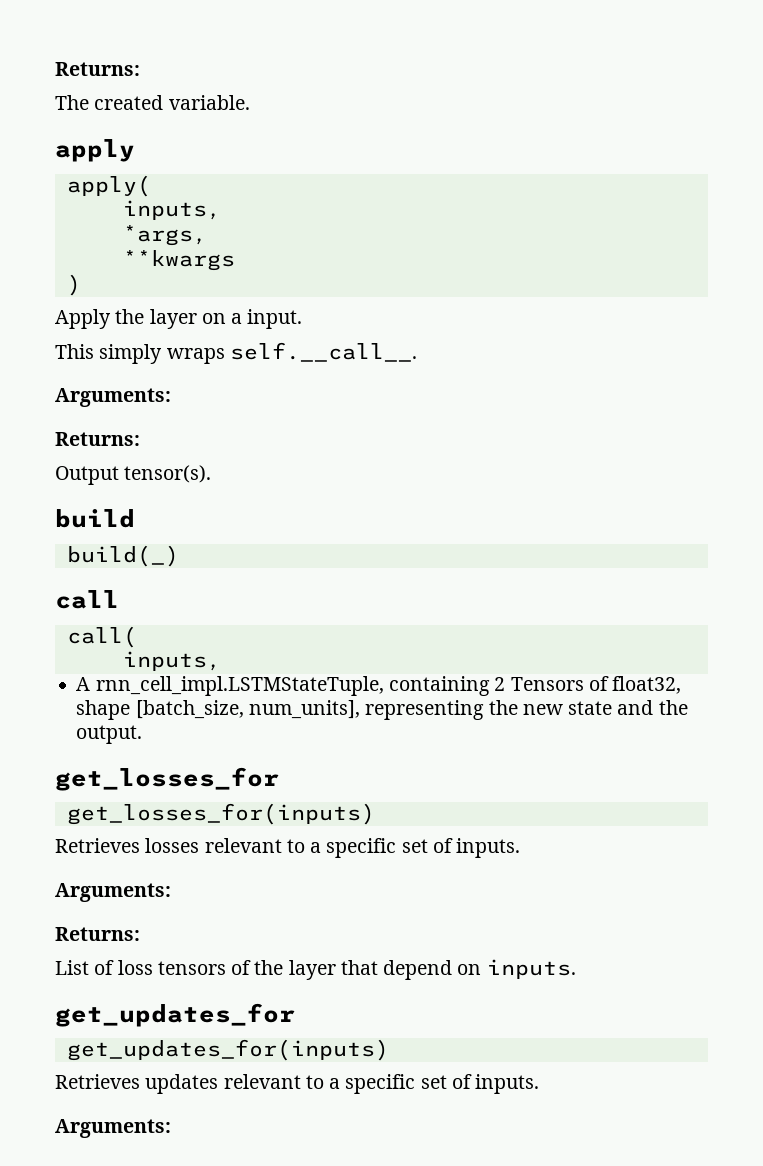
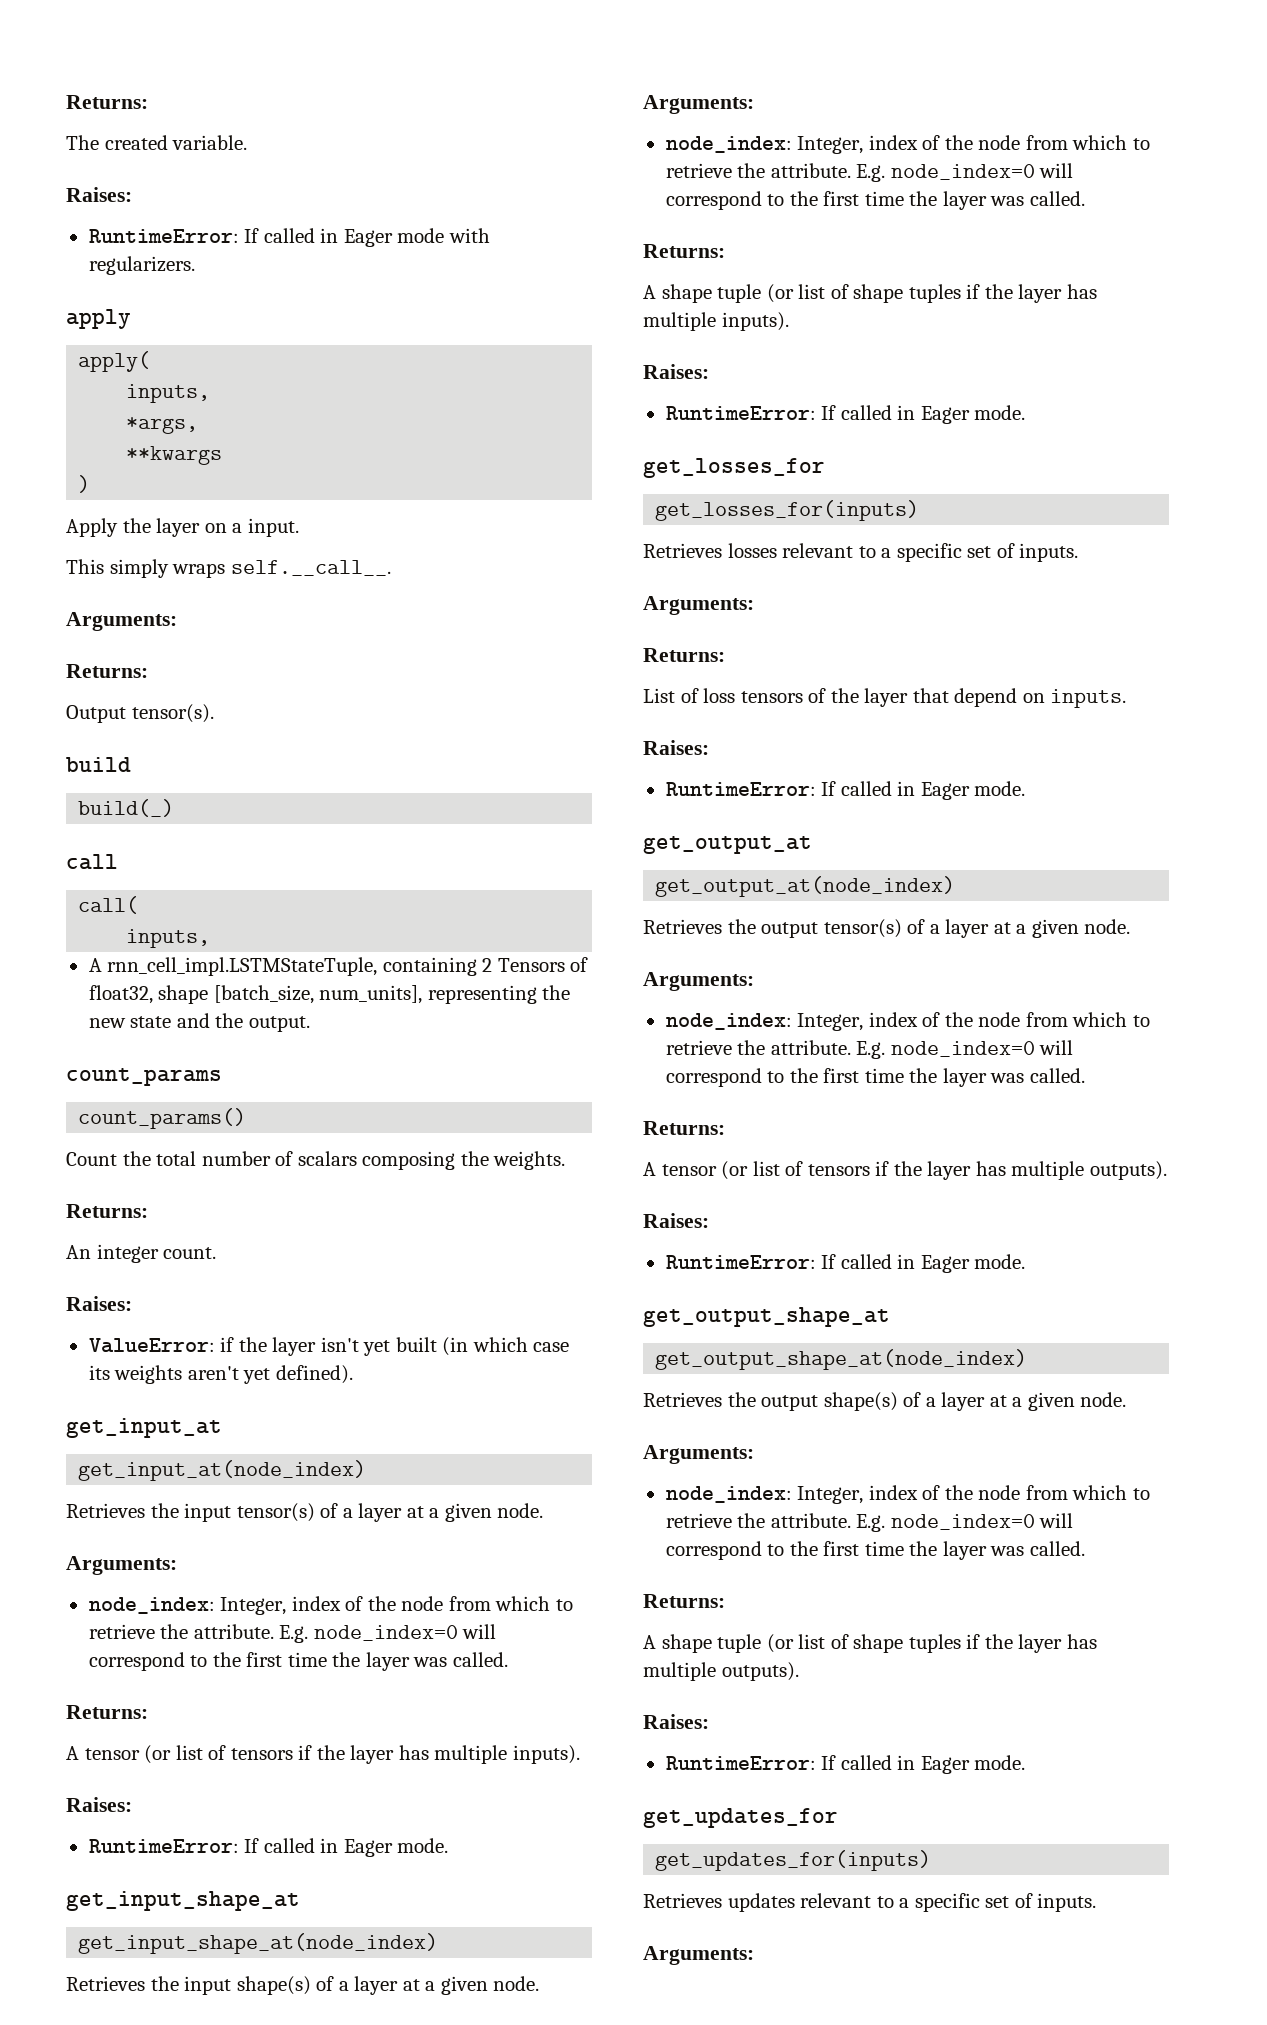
  The created variable.
+ Raises:
+ RuntimeError: If called in Eager mode with regularizers.
+ count_params
+ count_params()
+ Count the total number of scalars composing the weights.
+ Returns:
+ An integer count.
+ Raises:
+ ValueError: if the layer isn't yet built (in which case its weights aren't yet defined).
+ get_input_at
+ get_input_at(node_index)
+ Retrieves the input tensor(s) of a layer at a given node.
+ Arguments:
+ node_index: Integer, index of the node from which to retrieve the attribute. E.g. node_index=0 will correspond to the first time the layer was called.
+ Returns:
+ A tensor (or list of tensors if the layer has multiple inputs).
+ Raises:
+ RuntimeError: If called in Eager mode.
+ get_input_shape_at
+ get_input_shape_at(node_index)
+ Retrieves the input shape(s) of a layer at a given node.
+ Arguments:
+ node_index: Integer, index of the node from which to retrieve the attribute. E.g. node_index=0 will correspond to the first time the layer was called.
+ Returns:
+ A shape tuple (or list of shape tuples if the layer has multiple inputs).
+ Raises:
+ RuntimeError: If called in Eager mode.
  List of loss tensors of the layer that depend on inputs.
+ Raises:
+ RuntimeError: If called in Eager mode.
+ get_output_at
+ get_output_at(node_index)
+ Retrieves the output tensor(s) of a layer at a given node.
+ Arguments:
+ node_index: Integer, index of the node from which to retrieve the attribute. E.g. node_index=0 will correspond to the first time the layer was called.
+ Returns:
+ A tensor (or list of tensors if the layer has multiple outputs).
+ Raises:
+ RuntimeError: If called in Eager mode.
+ get_output_shape_at
+ get_output_shape_at(node_index)
+ Retrieves the output shape(s) of a layer at a given node.
+ Arguments:
+ node_index: Integer, index of the node from which to retrieve the attribute. E.g. node_index=0 will correspond to the first time the layer was called.
+ Returns:
+ A shape tuple (or list of shape tuples if the layer has multiple outputs).
+ Raises:
+ RuntimeError: If called in Eager mode.

